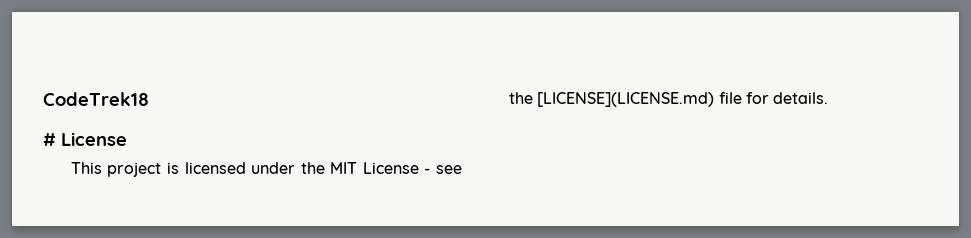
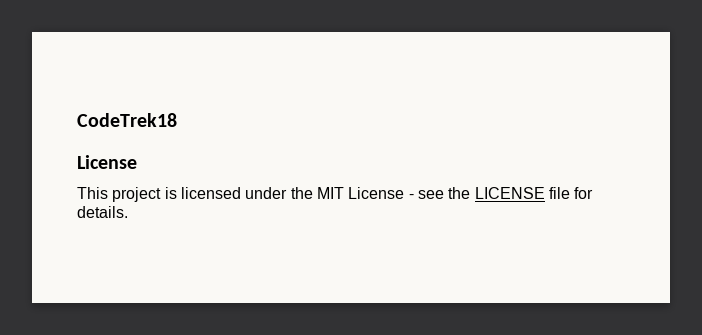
  CodeTrek18
- # License
+ License
- This project is licensed under the MIT License - see the [LICENSE](LICENSE.md) file for details.
+ This project is licensed under the MIT License - see the LICENSE file for details.

